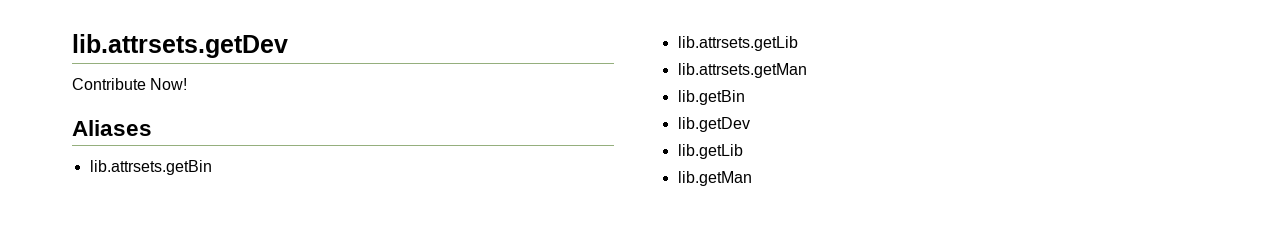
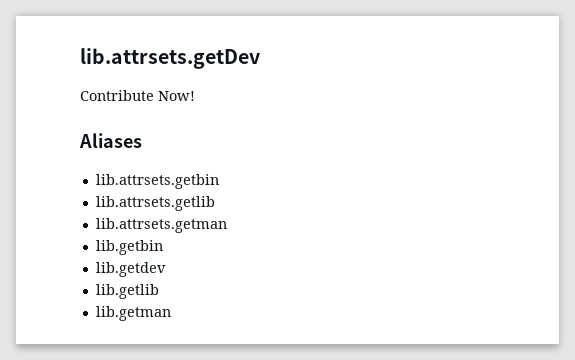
- lib.attrsets.getBin
- lib.attrsets.getLib
- lib.attrsets.getMan
- lib.getBin
- lib.getDev
- lib.getLib
- lib.getMan
+ lib.attrsets.getbin
+ lib.attrsets.getlib
+ lib.attrsets.getman
+ lib.getbin
+ lib.getdev
+ lib.getlib
+ lib.getman

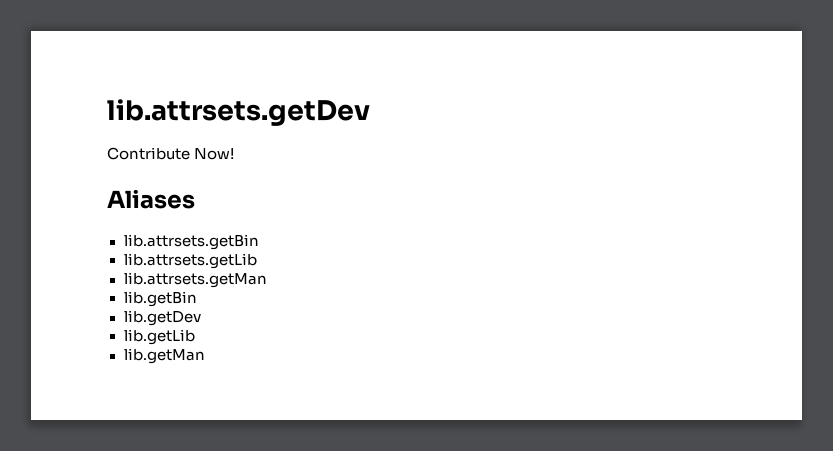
- lib.attrsets.getbin
- lib.attrsets.getlib
- lib.attrsets.getman
- lib.getbin
- lib.getdev
- lib.getlib
- lib.getman
+ lib.attrsets.getBin
+ lib.attrsets.getLib
+ lib.attrsets.getMan
+ lib.getBin
+ lib.getDev
+ lib.getLib
+ lib.getMan

